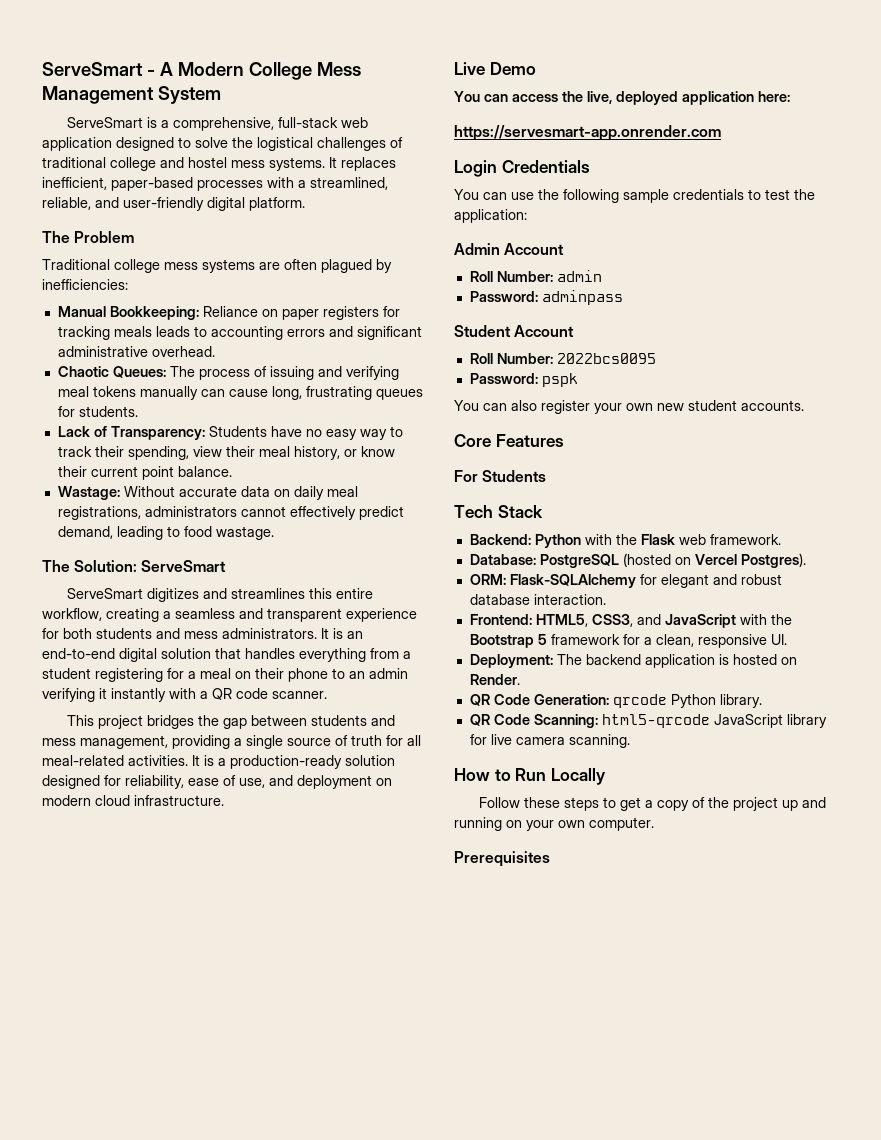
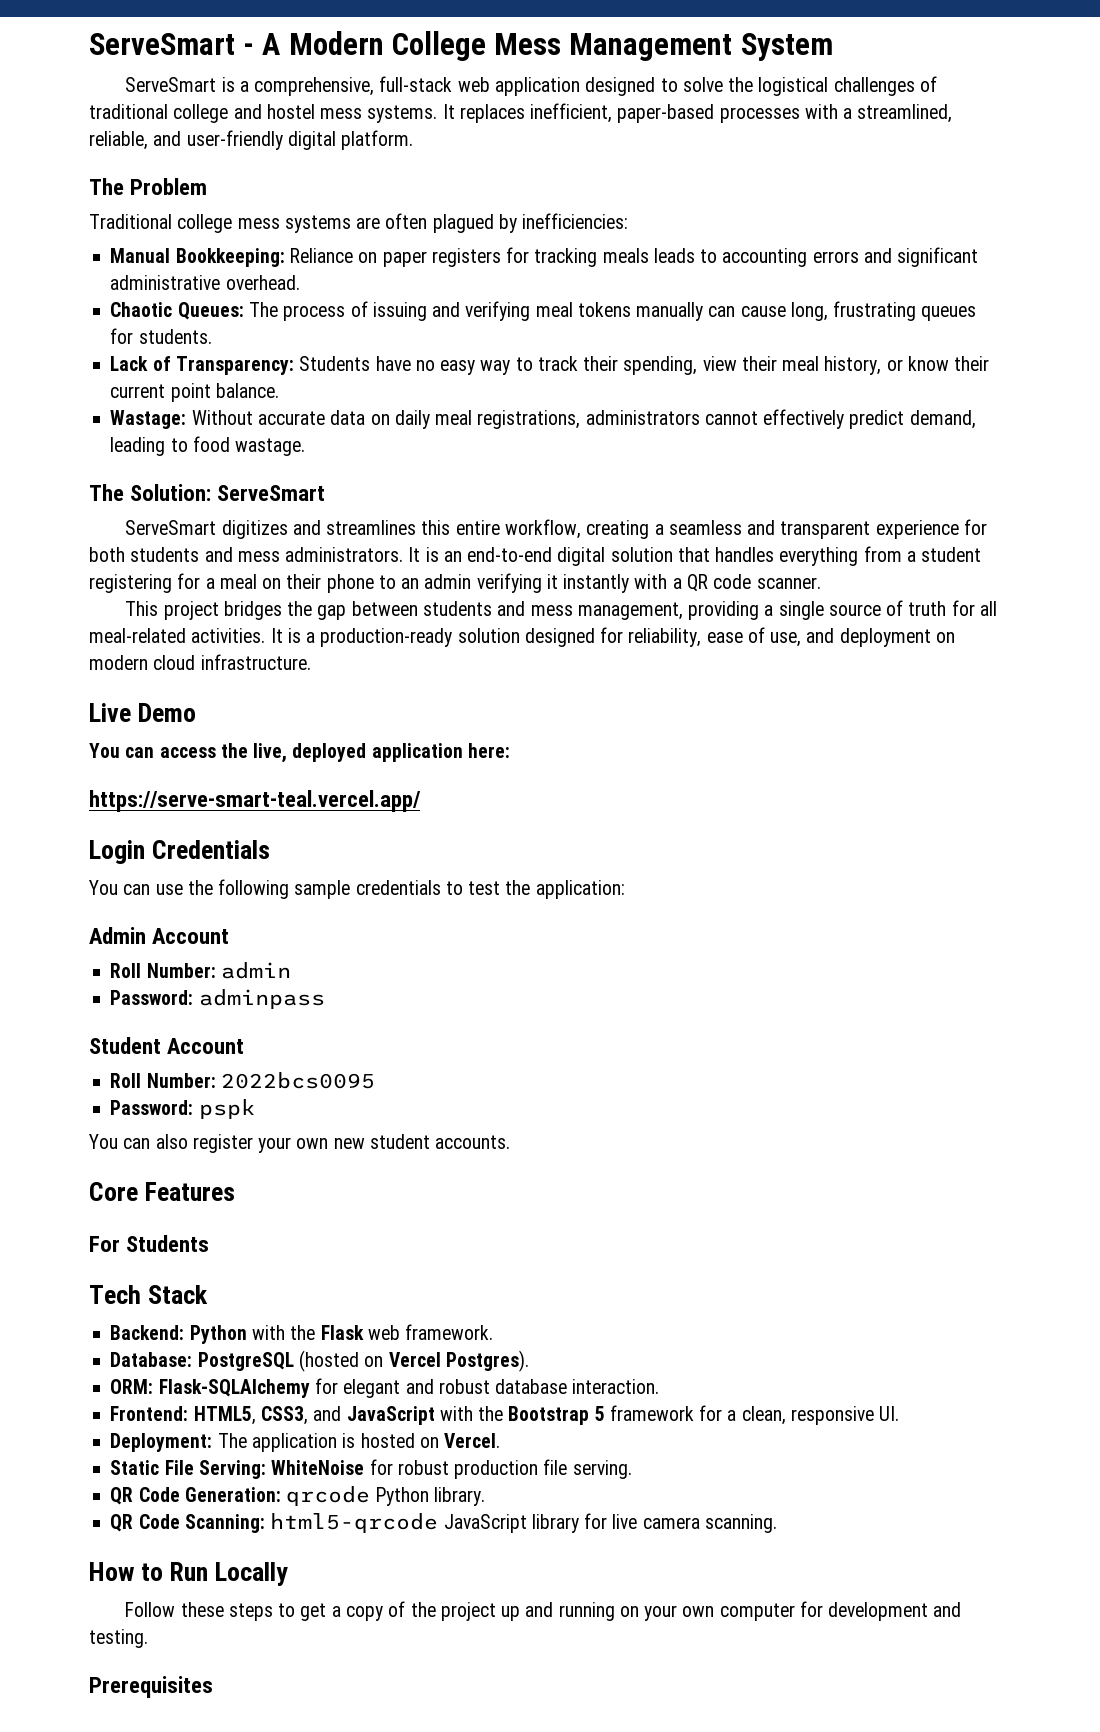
- https://servesmart-app.onrender.com
+ https://serve-smart-teal.vercel.app/
- Deployment: The backend application is hosted on Render.
+ Deployment: The application is hosted on Vercel.
+ Static File Serving: WhiteNoise for robust production file serving.
- Follow these steps to get a copy of the project up and running on your own computer.
+ Follow these steps to get a copy of the project up and running on your own computer for development and testing.

